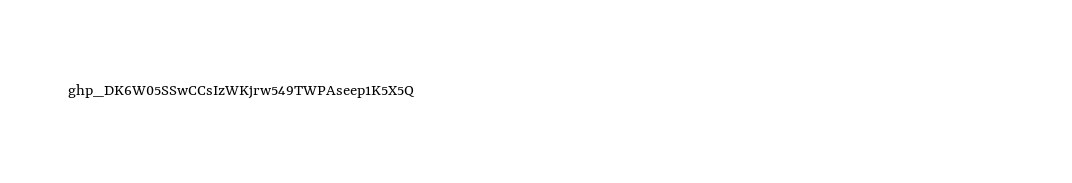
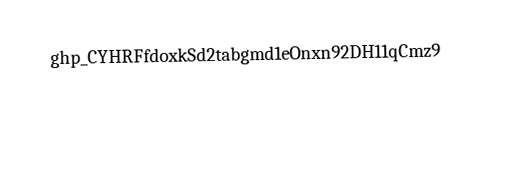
- 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
+ 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

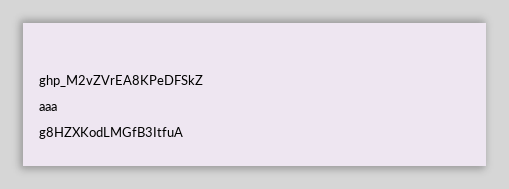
- 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
+ ghp_M2vZVrEA8KPeDFSkZ
+ aaa
+ g8HZXKodLMGfB3ItfuA

